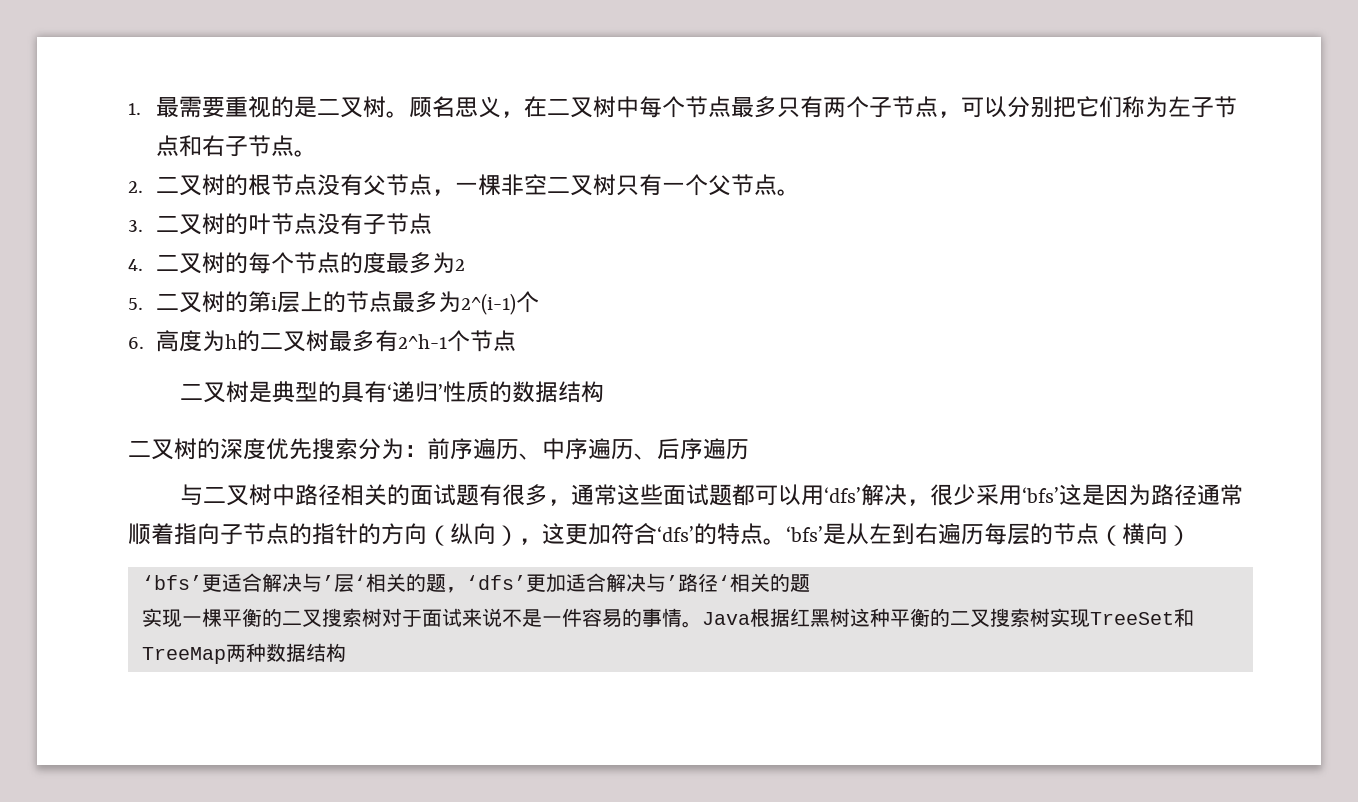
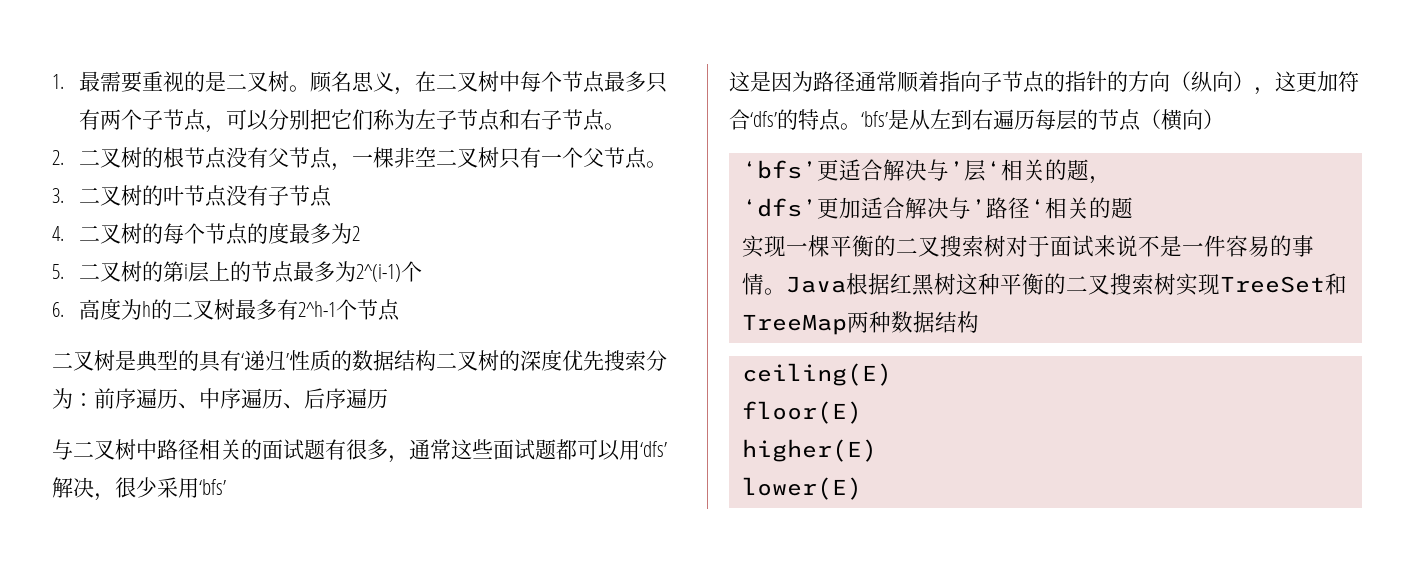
- 二叉树是典型的具有‘递归’性质的数据结构
- 二叉树的深度优先搜索分为：前序遍历、中序遍历、后序遍历
+ 二叉树是典型的具有‘递归’性质的数据结构二叉树的深度优先搜索分为：前序遍历、中序遍历、后序遍历
- 与二叉树中路径相关的面试题有很多，通常这些面试题都可以用‘dfs’解决，很少采用‘bfs’这是因为路径通常顺着指向子节点的指针的方向（纵向），这更加符合‘dfs’的特点。
+ 与二叉树中路径相关的面试题有很多，通常这些面试题都可以用‘dfs’解决，很少采用‘bfs’
+ 这是因为路径通常顺着指向子节点的指针的方向（纵向），这更加符合‘dfs’的特点。
- ‘bfs’更适合解决与’层‘相关的题，‘dfs’更加适合解决与’路径‘相关的题
+ ‘bfs’更适合解决与’层‘相关的题，
+ ‘dfs’更加适合解决与’路径‘相关的题
+ ceiling(E)
+ floor(E)
+ higher(E)
+ lower(E)

